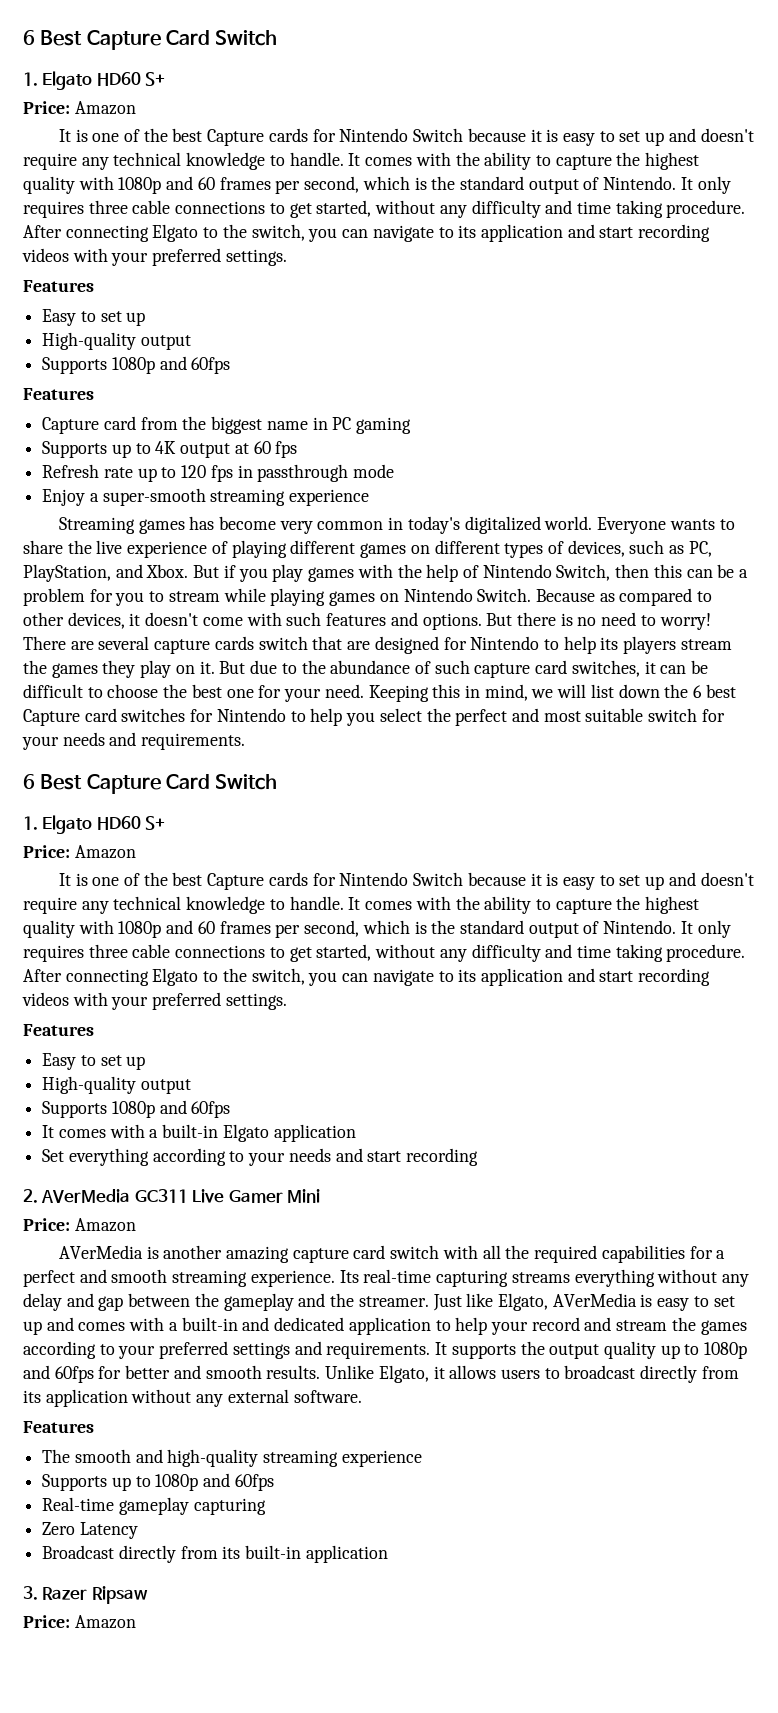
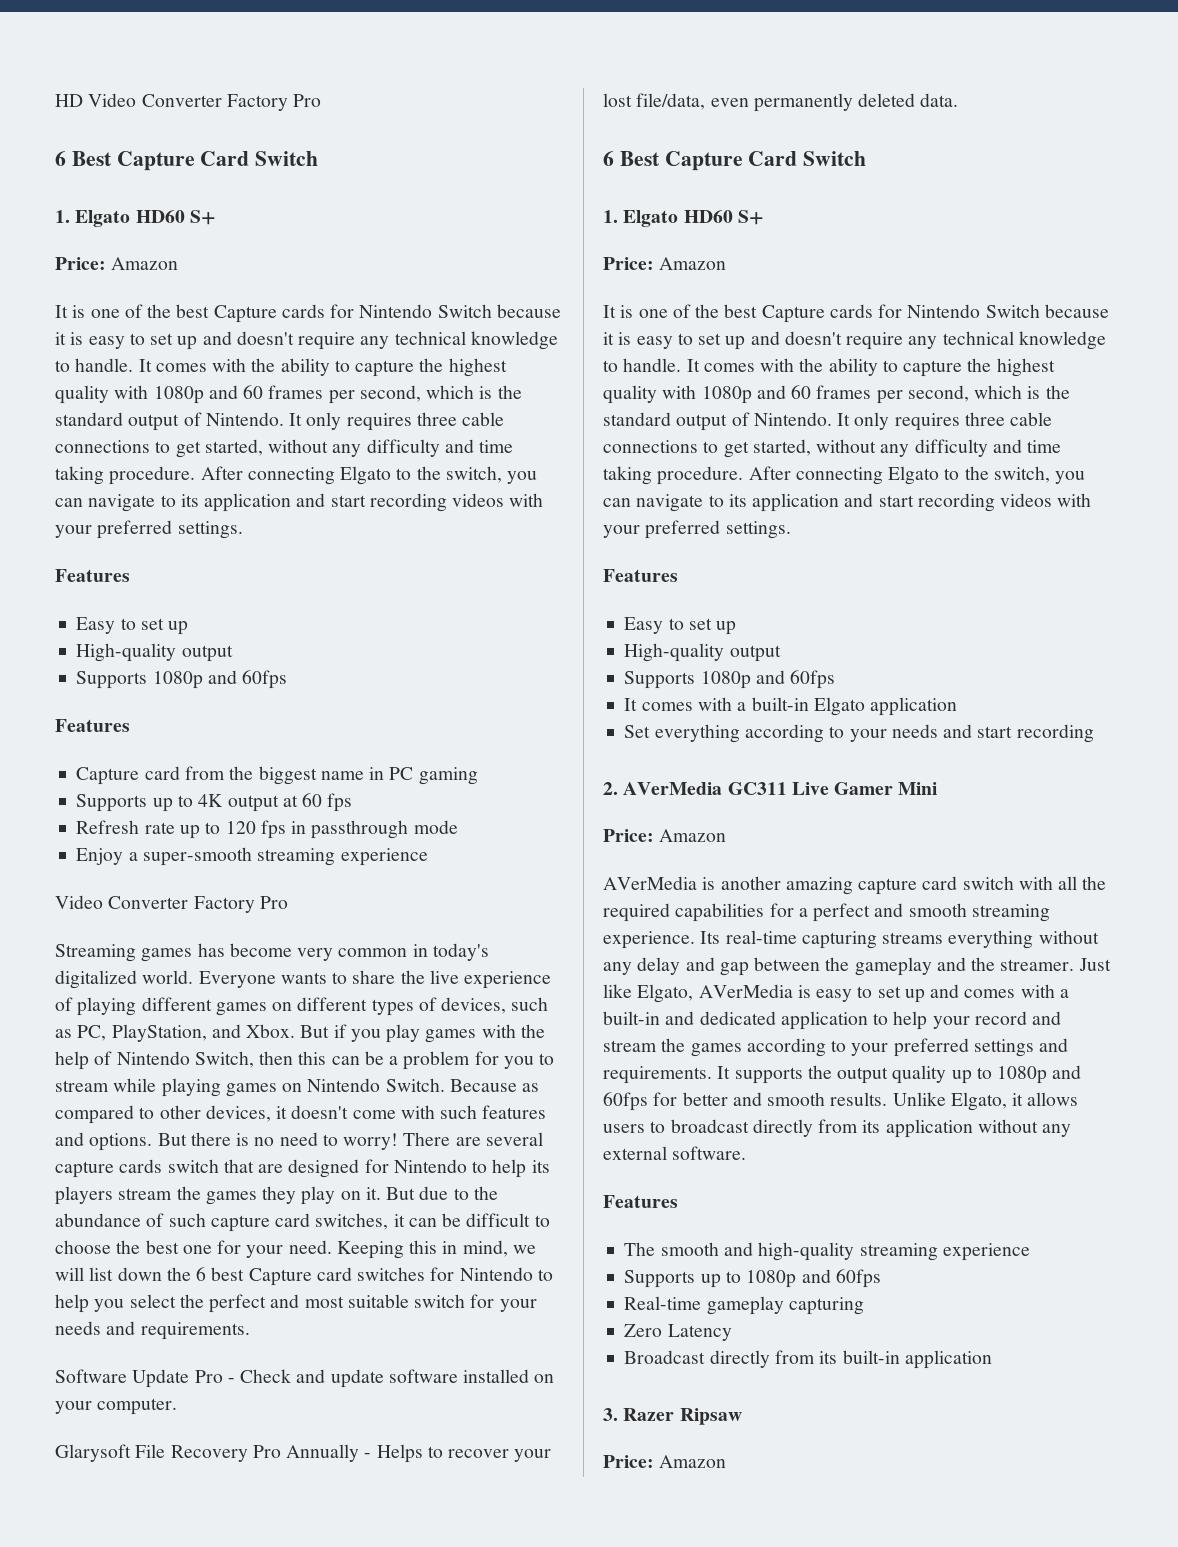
+ HD Video Converter Factory Pro
  Enjoy a super-smooth streaming experience
+ Video Converter Factory Pro
+ Software Update Pro - Check and update software installed on your computer.
+ Glarysoft File Recovery Pro Annually - Helps to recover your lost file/data, even permanently deleted data.

